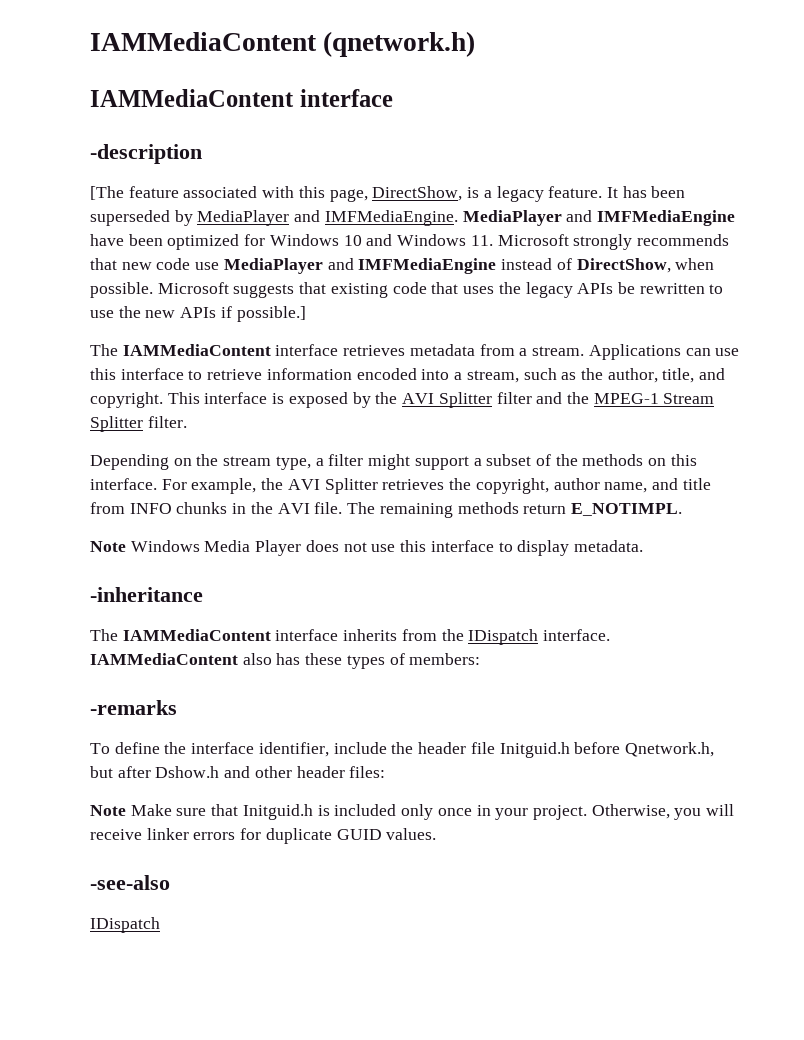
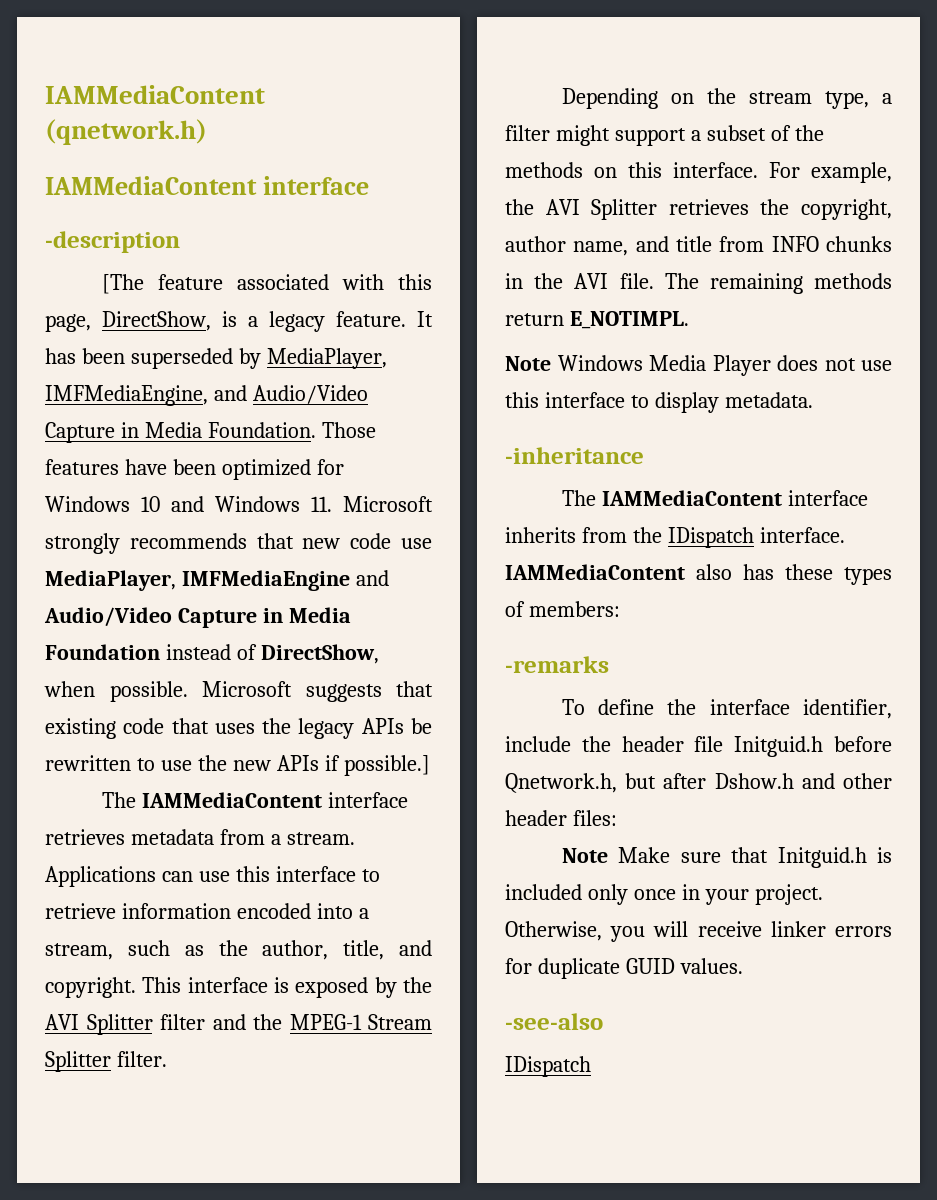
- It has been superseded by MediaPlayer and IMFMediaEngine. MediaPlayer and IMFMediaEngine have been optimized for Windows 10 and Windows 11. Microsoft strongly recommends that new code use MediaPlayer and IMFMediaEngine instead of DirectShow, when possible.
+ It has been superseded by MediaPlayer, IMFMediaEngine, and Audio/Video Capture in Media Foundation. Those features have been optimized for Windows 10 and Windows 11. Microsoft strongly recommends that new code use MediaPlayer, IMFMediaEngine and Audio/Video Capture in Media Foundation instead of DirectShow, when possible.

